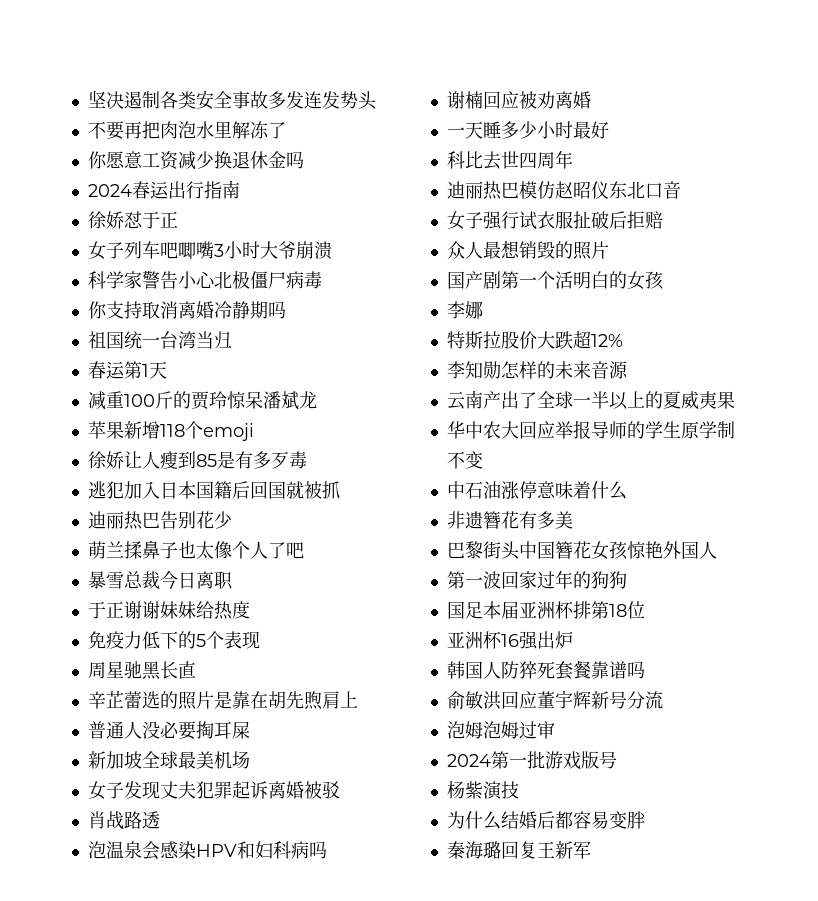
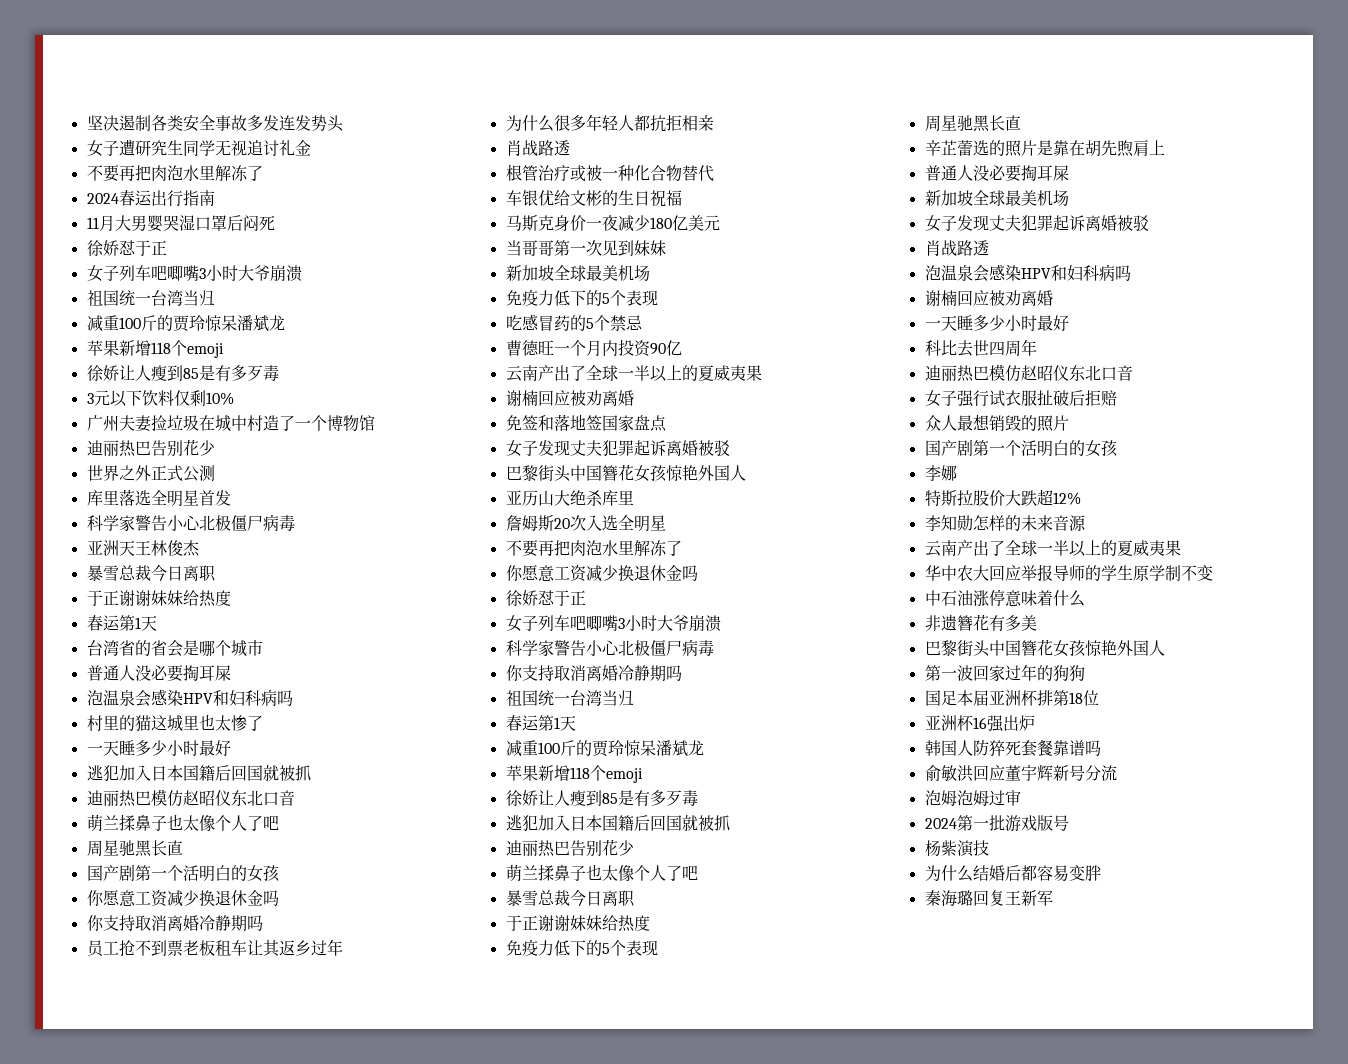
+ 女子遭研究生同学无视追讨礼金
+ 不要再把肉泡水里解冻了
+ 2024春运出行指南
+ 11月大男婴哭湿口罩后闷死
+ 徐娇怼于正
+ 女子列车吧唧嘴3小时大爷崩溃
+ 祖国统一台湾当归
+ 减重100斤的贾玲惊呆潘斌龙
+ 苹果新增118个emoji
+ 徐娇让人瘦到85是有多歹毒
+ 3元以下饮料仅剩10%
+ 广州夫妻捡垃圾在城中村造了一个博物馆
+ 迪丽热巴告别花少
+ 世界之外正式公测
+ 库里落选全明星首发
+ 科学家警告小心北极僵尸病毒
+ 亚洲天王林俊杰
+ 暴雪总裁今日离职
+ 于正谢谢妹妹给热度
+ 春运第1天
+ 台湾省的省会是哪个城市
+ 普通人没必要掏耳屎
+ 泡温泉会感染HPV和妇科病吗
+ 村里的猫这城里也太惨了
+ 一天睡多少小时最好
+ 逃犯加入日本国籍后回国就被抓
+ 迪丽热巴模仿赵昭仪东北口音
+ 萌兰揉鼻子也太像个人了吧
+ 周星驰黑长直
+ 国产剧第一个活明白的女孩
+ 你愿意工资减少换退休金吗
+ 你支持取消离婚冷静期吗
+ 员工抢不到票老板租车让其返乡过年
+ 为什么很多年轻人都抗拒相亲
+ 肖战路透
+ 根管治疗或被一种化合物替代
+ 车银优给文彬的生日祝福
+ 马斯克身价一夜减少180亿美元
+ 当哥哥第一次见到妹妹
+ 新加坡全球最美机场
+ 免疫力低下的5个表现
+ 吃感冒药的5个禁忌
+ 曹德旺一个月内投资90亿
+ 云南产出了全球一半以上的夏威夷果
+ 谢楠回应被劝离婚
+ 免签和落地签国家盘点
+ 女子发现丈夫犯罪起诉离婚被驳
+ 巴黎街头中国簪花女孩惊艳外国人
+ 亚历山大绝杀库里
+ 詹姆斯20次入选全明星
- 2024春运出行指南

